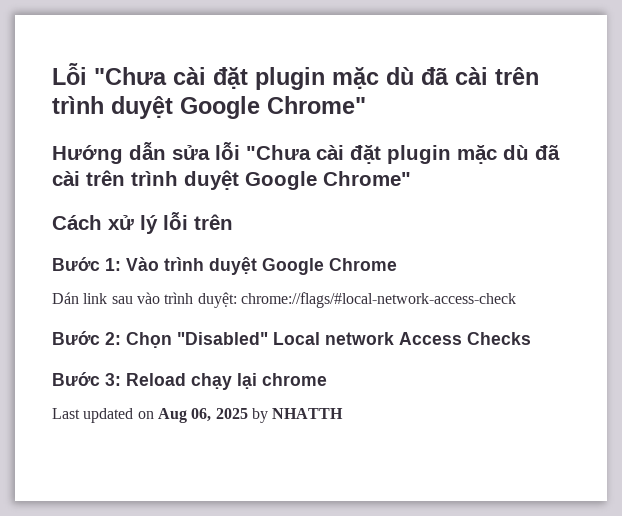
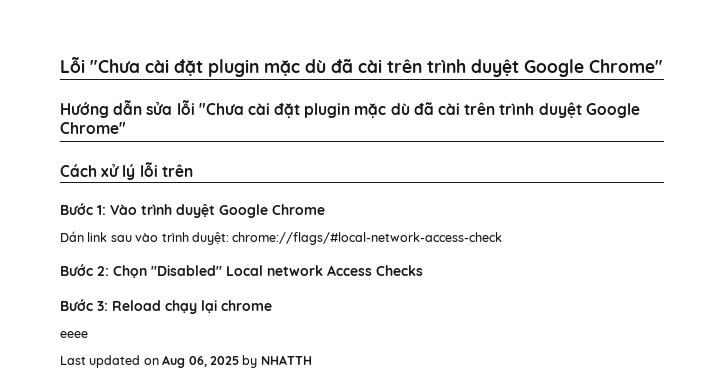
+ eeee

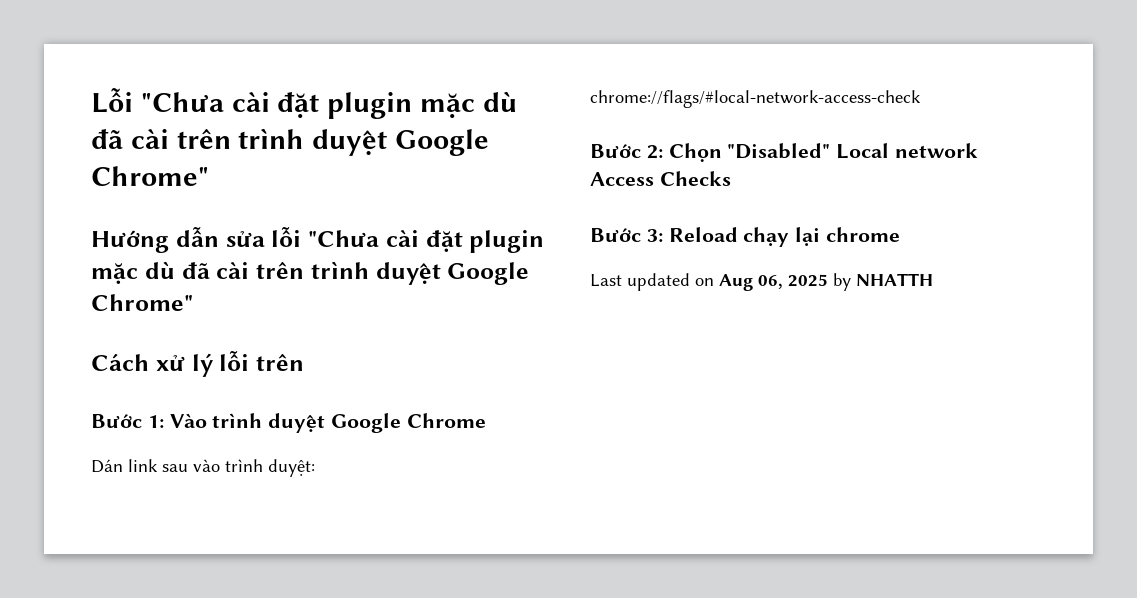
- eeee

